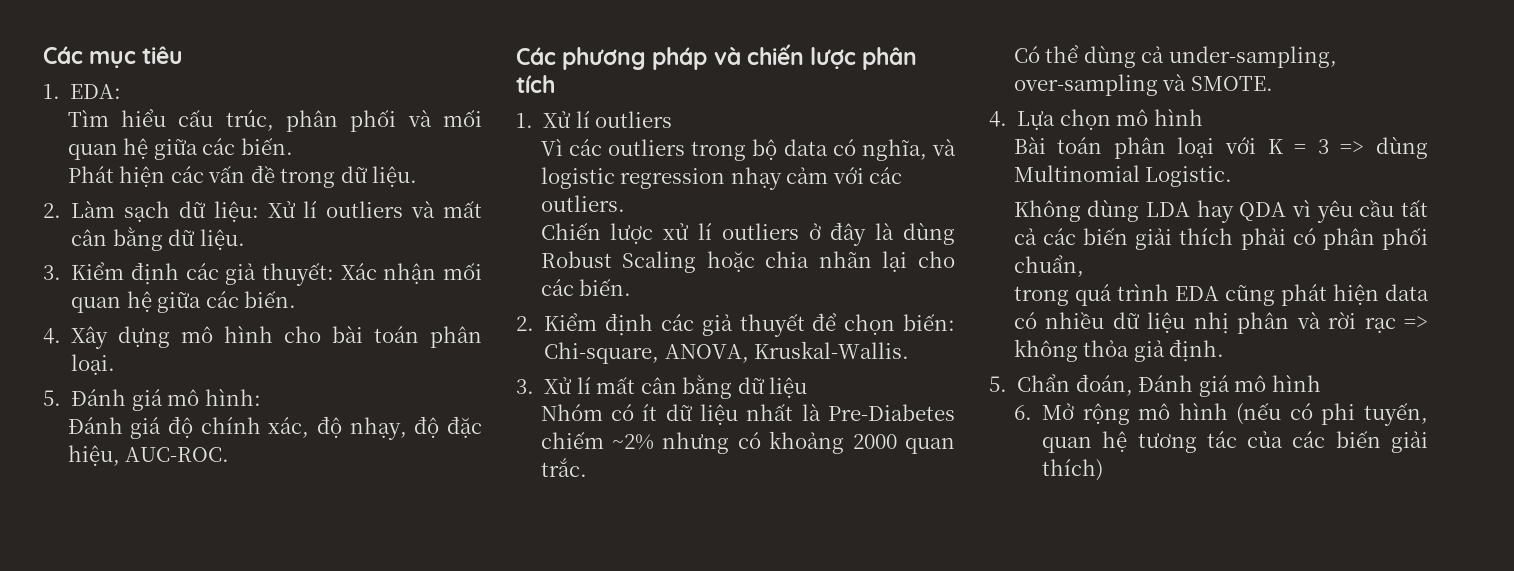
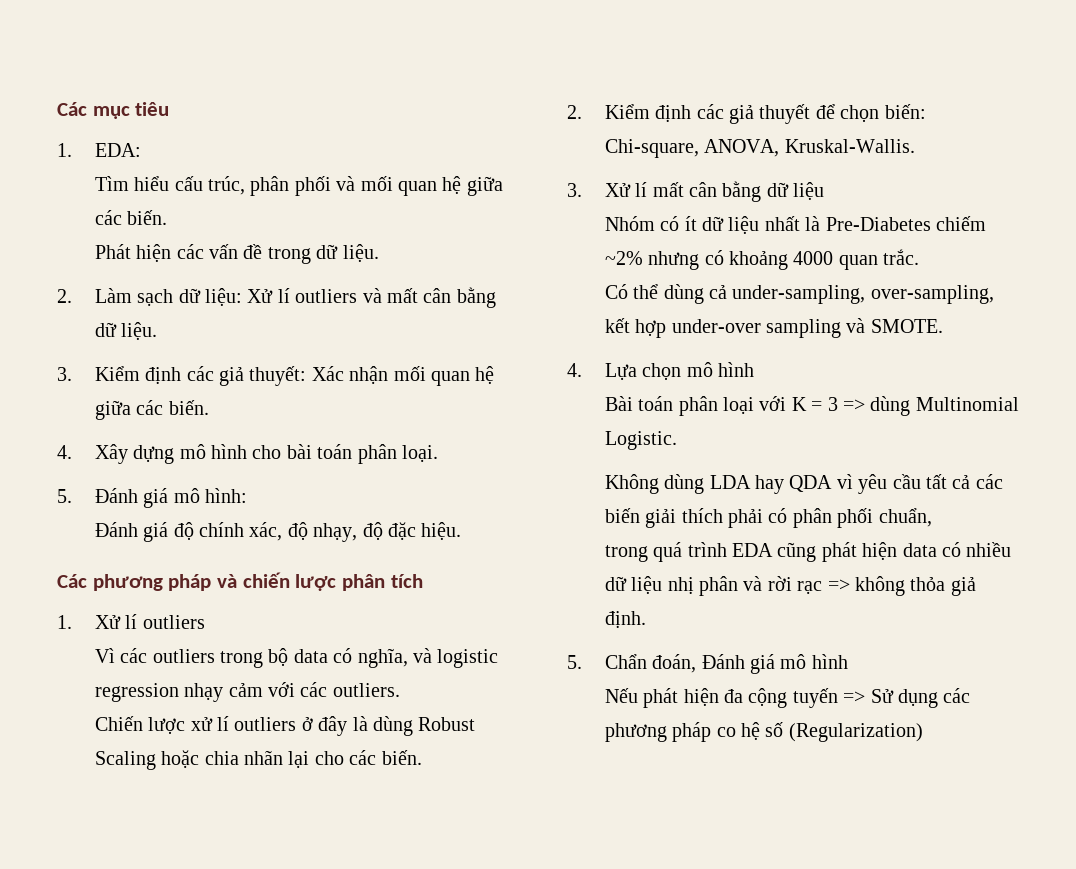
- Đánh giá độ chính xác, độ nhạy, độ đặc hiệu, AUC-ROC.
+ Đánh giá độ chính xác, độ nhạy, độ đặc hiệu.
- Nhóm có ít dữ liệu nhất là Pre-Diabetes chiếm ~2% nhưng có khoảng 2000 quan trắc.
+ Nhóm có ít dữ liệu nhất là Pre-Diabetes chiếm ~2% nhưng có khoảng 4000 quan trắc.
- Có thể dùng cả under-sampling, over-sampling và SMOTE.
+ Có thể dùng cả under-sampling, over-sampling, kết hợp under-over sampling và SMOTE.
- 6. Mở rộng mô hình (nếu có phi tuyến, quan hệ tương tác của các biến giải thích)
+ Nếu phát hiện đa cộng tuyến => Sử dụng các phương pháp co hệ số (Regularization)

